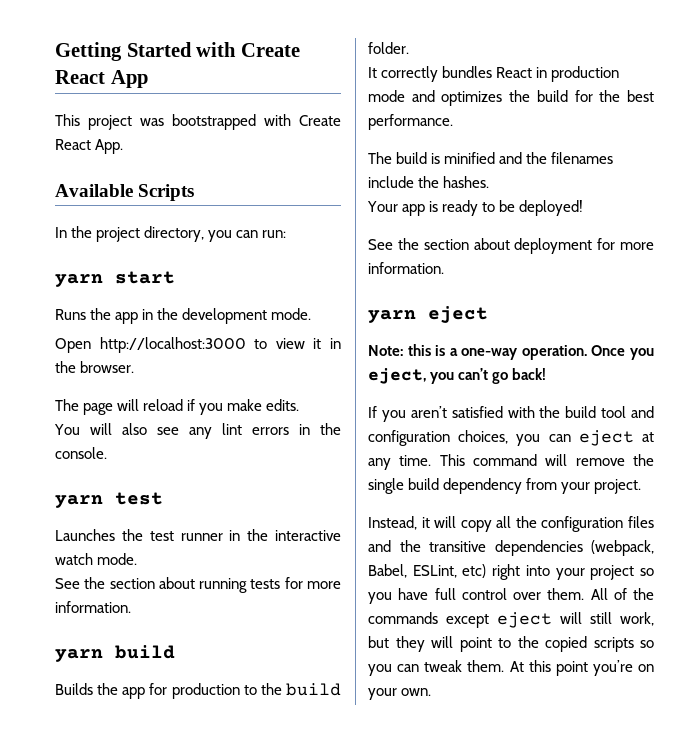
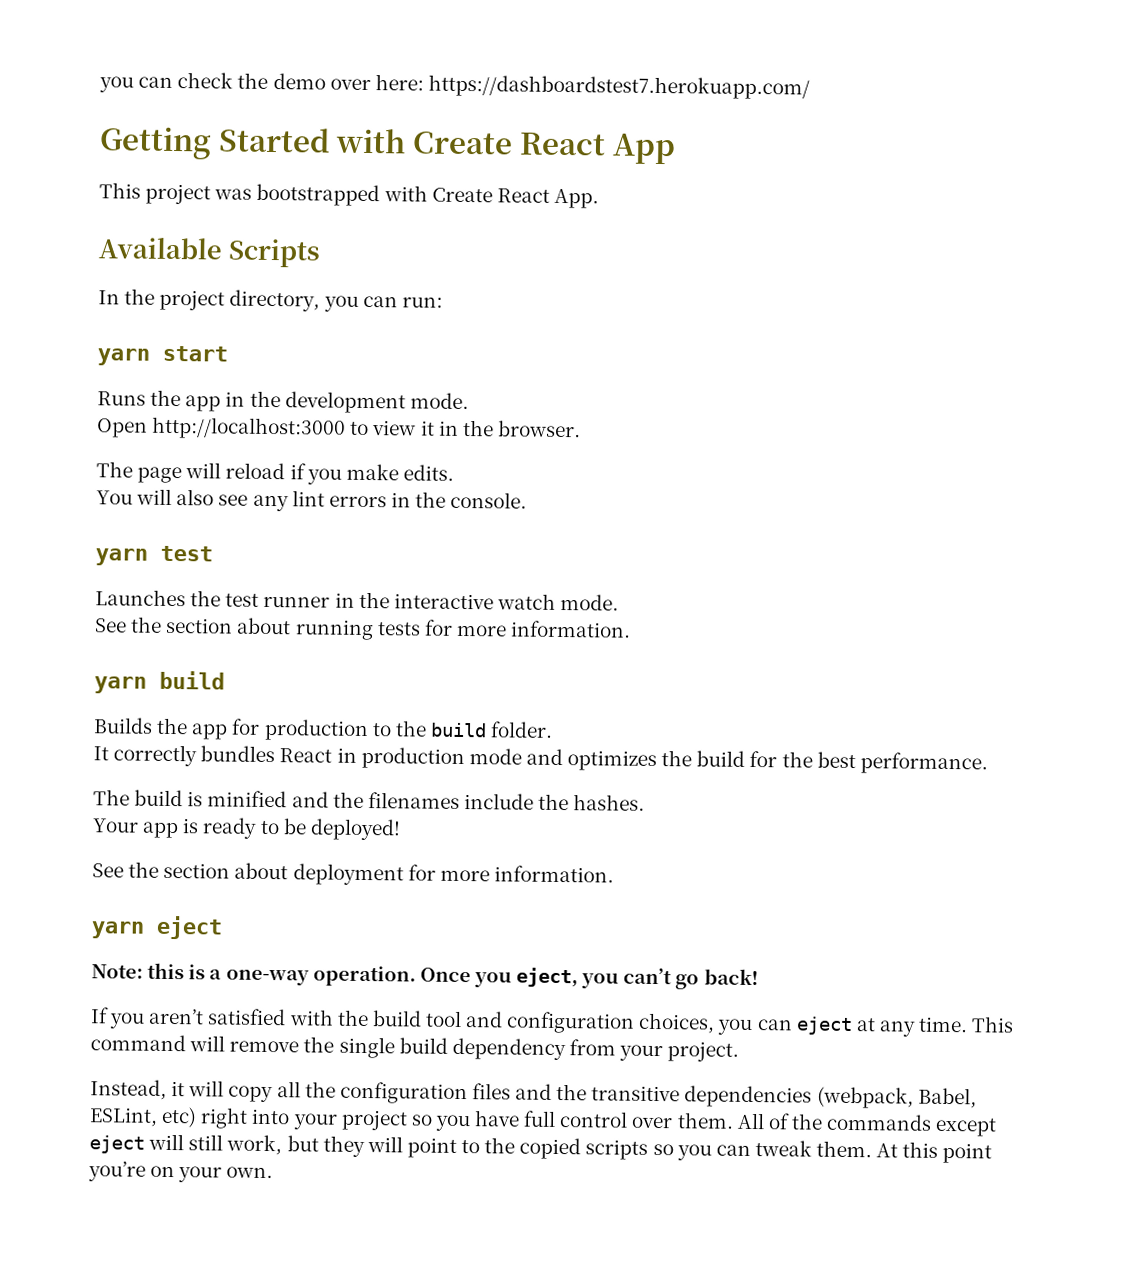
+ you can check the demo over here: https://dashboardstest7.herokuapp.com/

